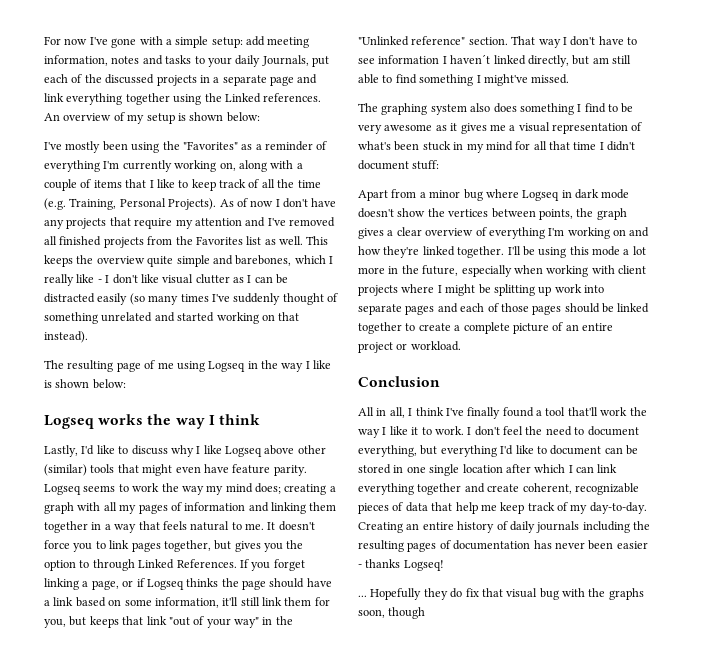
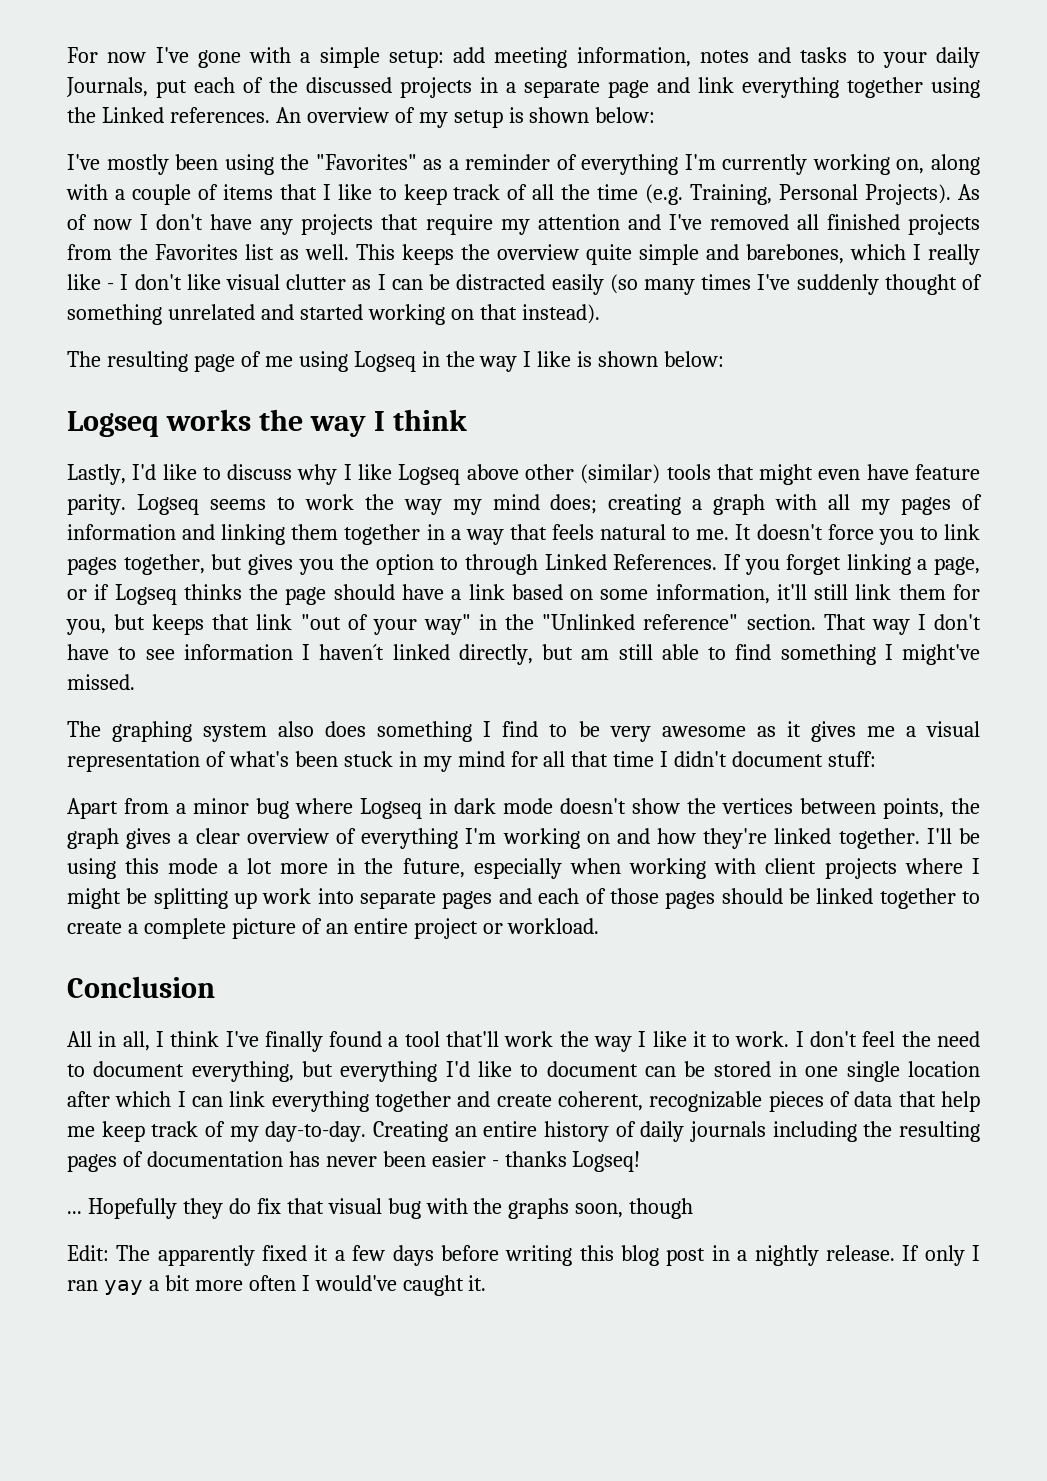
+ Edit: The apparently fixed it a few days before writing this blog post in a nightly release. If only I ran yay a bit more often I would've caught it.

